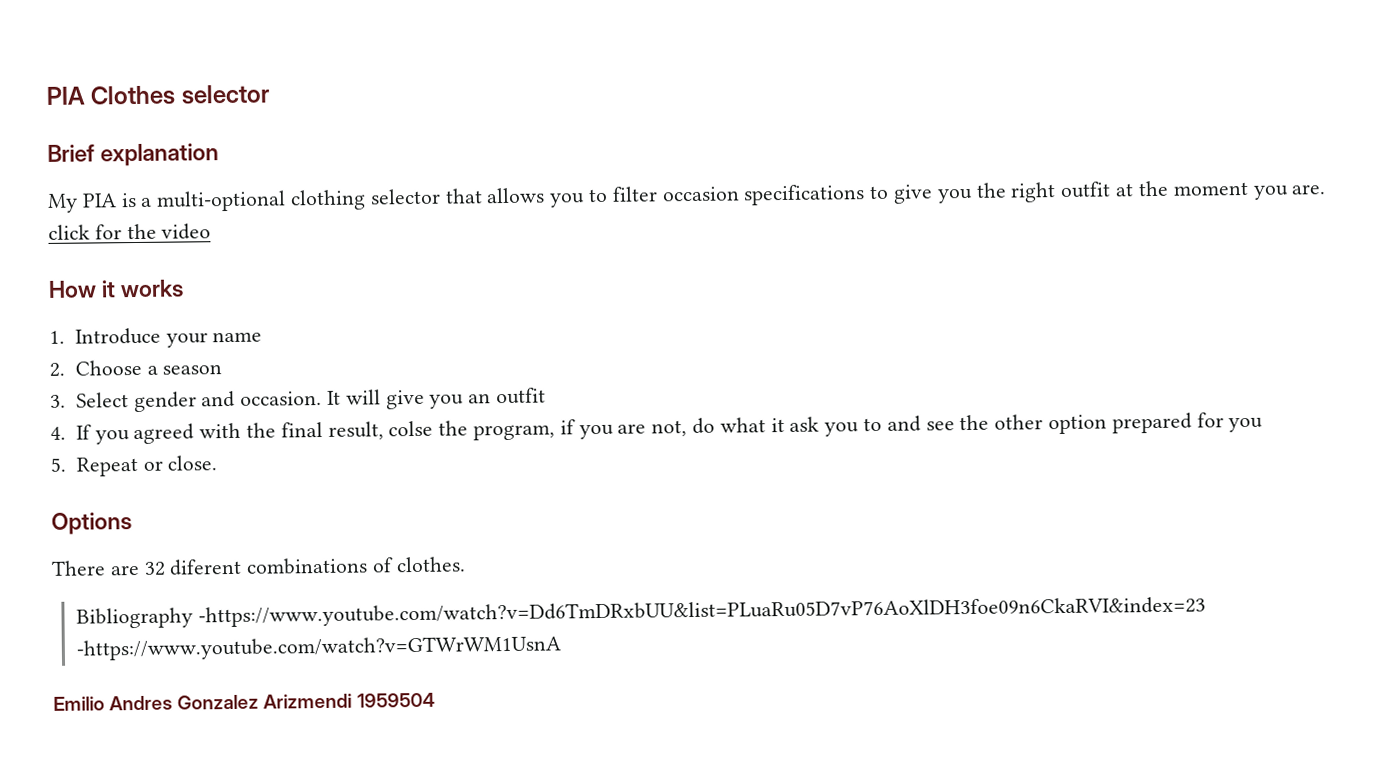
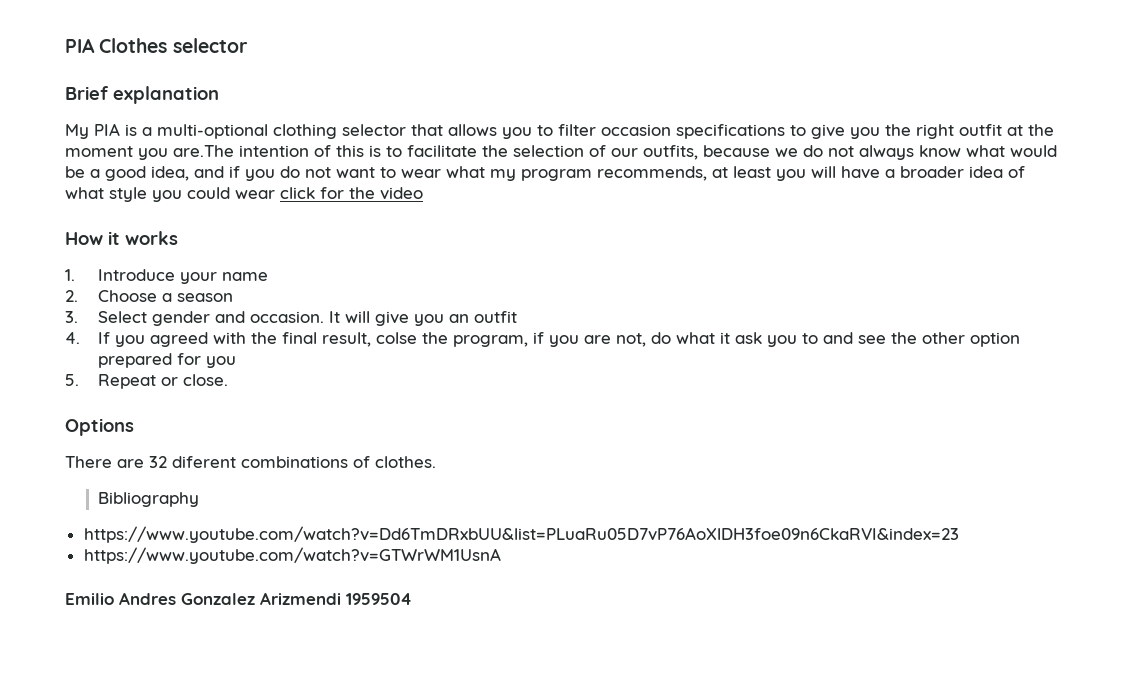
- My PIA is a multi-optional clothing selector that allows you to filter occasion specifications to give you the right outfit at the moment you are. click for the video
+ My PIA is a multi-optional clothing selector that allows you to filter occasion specifications to give you the right outfit at the moment you are.The intention of this is to facilitate the selection of our outfits, because we do not always know what would be a good idea, and if you do not want to wear what my program recommends, at least you will have a broader idea of what style you could wear click for the video
- Bibliography -https://www.youtube.com/watch?v=Dd6TmDRxbUU&list=PLuaRu05D7vP76AoXlDH3foe09n6CkaRVI&index=23 -https://www.youtube.com/watch?v=GTWrWM1UsnA
+ Bibliography
+ https://www.youtube.com/watch?v=Dd6TmDRxbUU&list=PLuaRu05D7vP76AoXlDH3foe09n6CkaRVI&index=23
+ https://www.youtube.com/watch?v=GTWrWM1UsnA

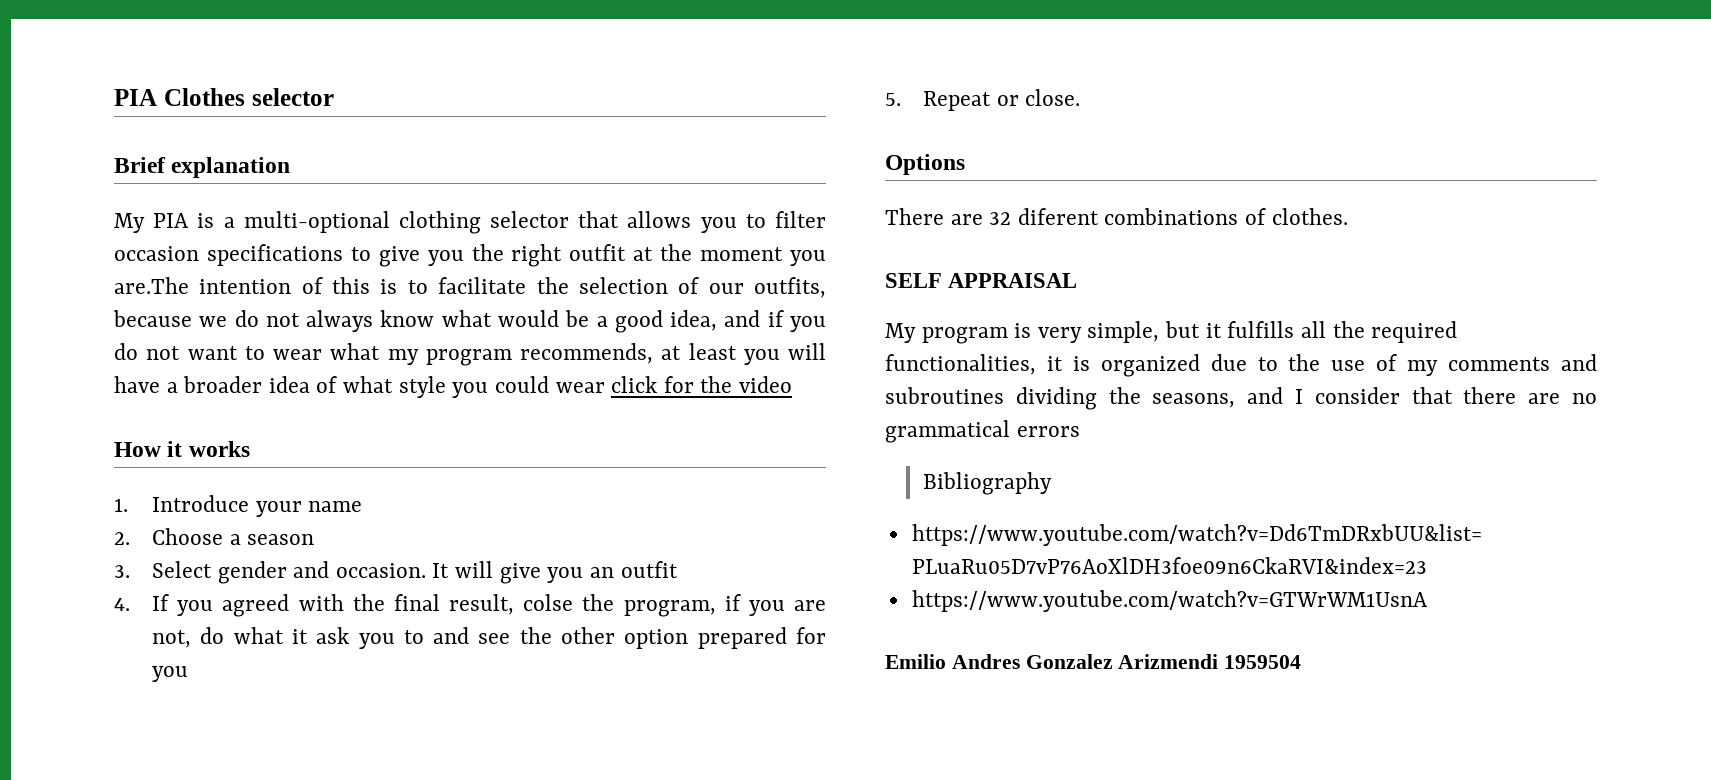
+ SELF APPRAISAL
+ My program is very simple, but it fulfills all the required functionalities, it is organized due to the use of my comments and subroutines dividing the seasons, and I consider that there are no grammatical errors

